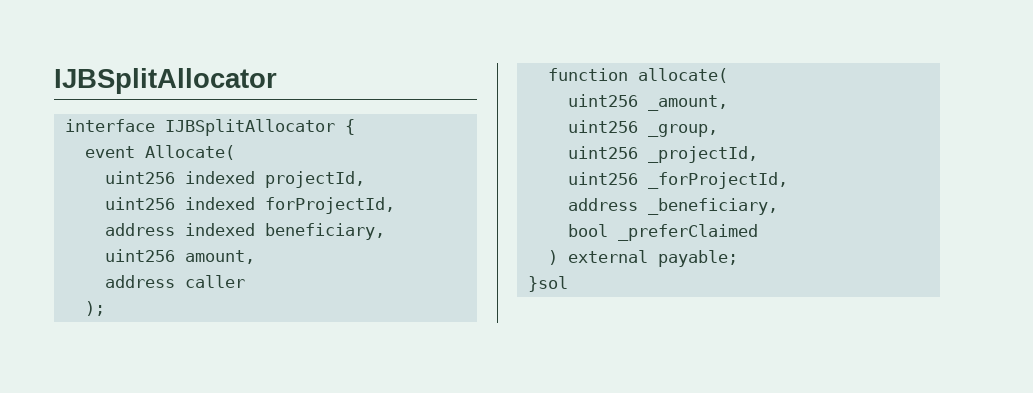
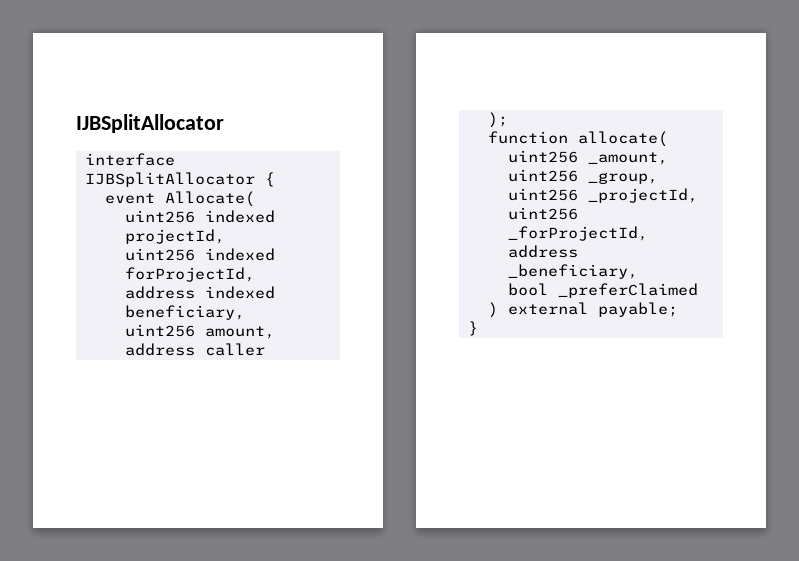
- }sol
+ }

